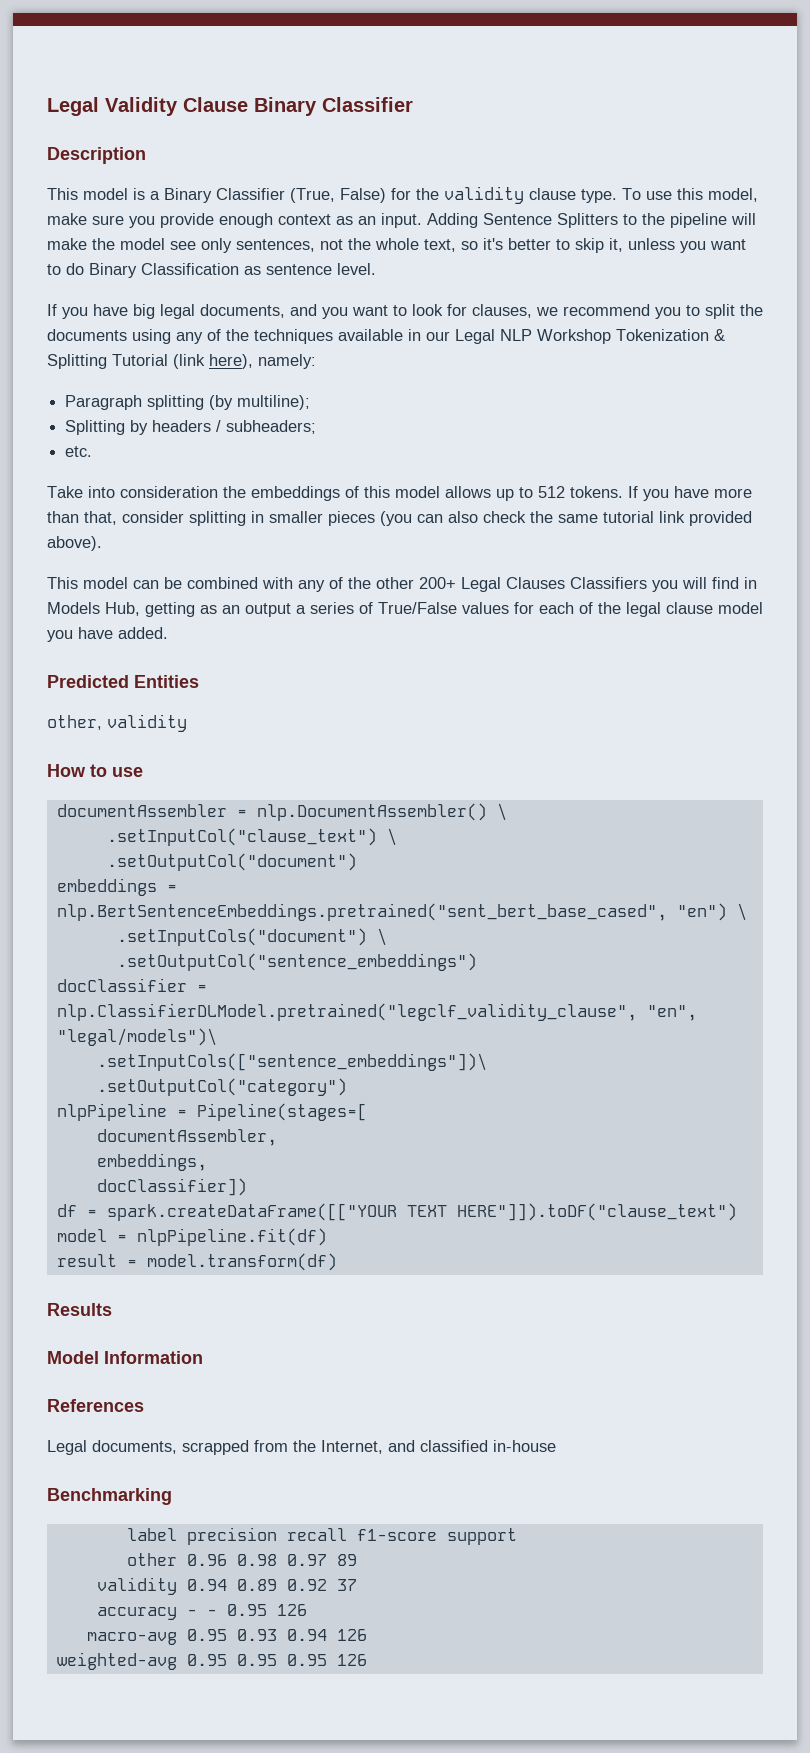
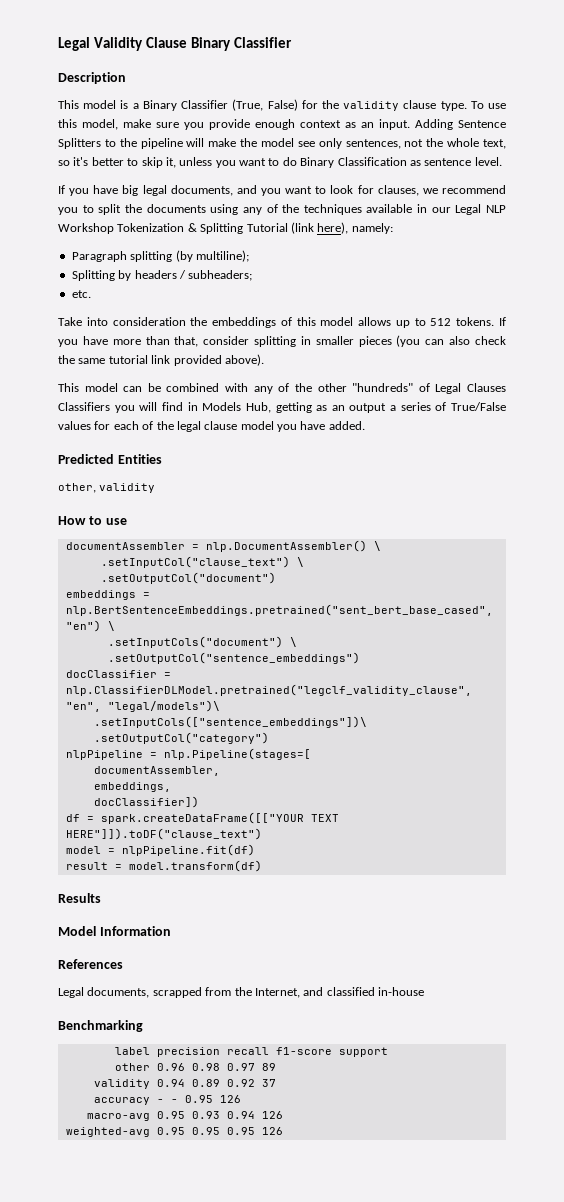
- This model can be combined with any of the other 200+ Legal Clauses Classifiers you will find in Models Hub, getting as an output a series of True/False values for each of the legal clause model you have added.
+ This model can be combined with any of the other "hundreds" of Legal Clauses Classifiers you will find in Models Hub, getting as an output a series of True/False values for each of the legal clause model you have added.
- nlpPipeline = Pipeline(stages=[
+ nlpPipeline = nlp.Pipeline(stages=[

